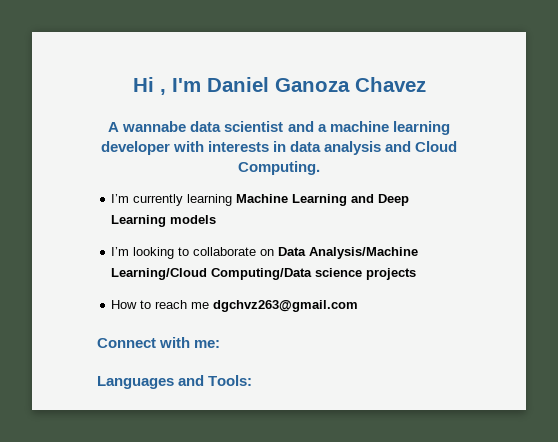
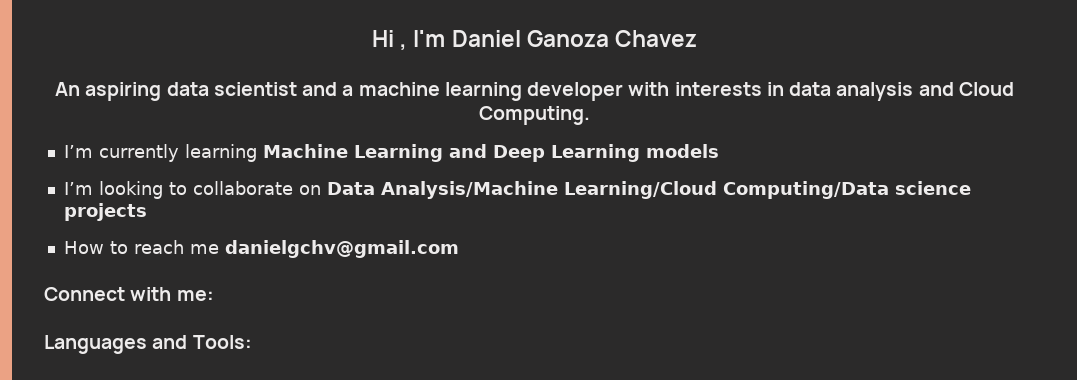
- A wannabe data scientist and a machine learning developer with interests in data analysis and Cloud Computing.
+ An aspiring data scientist and a machine learning developer with interests in data analysis and Cloud Computing.
- How to reach me dgchvz263@gmail.com
+ How to reach me danielgchv@gmail.com

